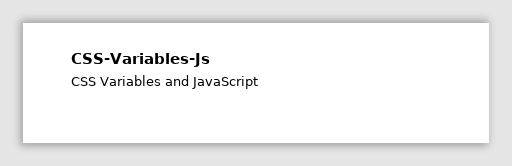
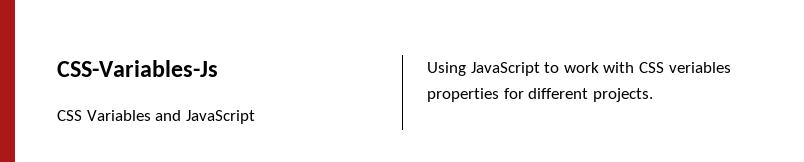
+ Using JavaScript to work with CSS veriables properties for different projects.

